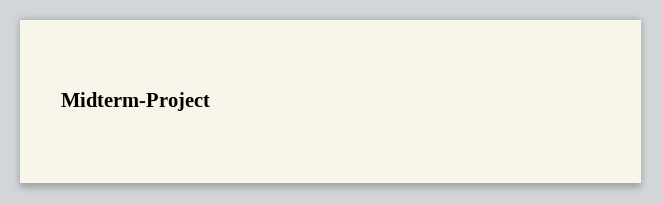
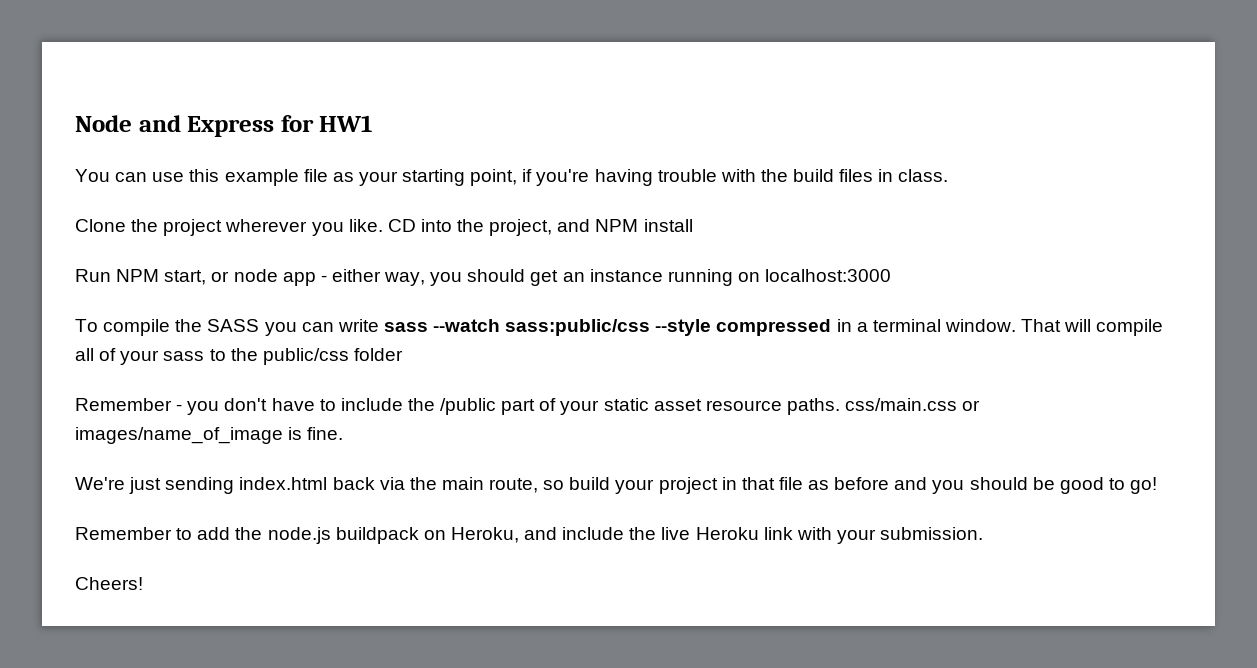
- Midterm-Project
+ Node and Express for HW1
+ You can use this example file as your starting point, if you're having trouble with the build files in class.
+ Clone the project wherever you like. CD into the project, and NPM install
+ Run NPM start, or node app - either way, you should get an instance running on localhost:3000
+ To compile the SASS you can write sass --watch sass:public/css --style compressed in a terminal window. That will compile all of your sass to the public/css folder
+ Remember - you don't have to include the /public part of your static asset resource paths. css/main.css or images/name_of_image is fine.
+ We're just sending index.html back via the main route, so build your project in that file as before and you should be good to go!
+ Remember to add the node.js buildpack on Heroku, and include the live Heroku link with your submission.
+ Cheers!

